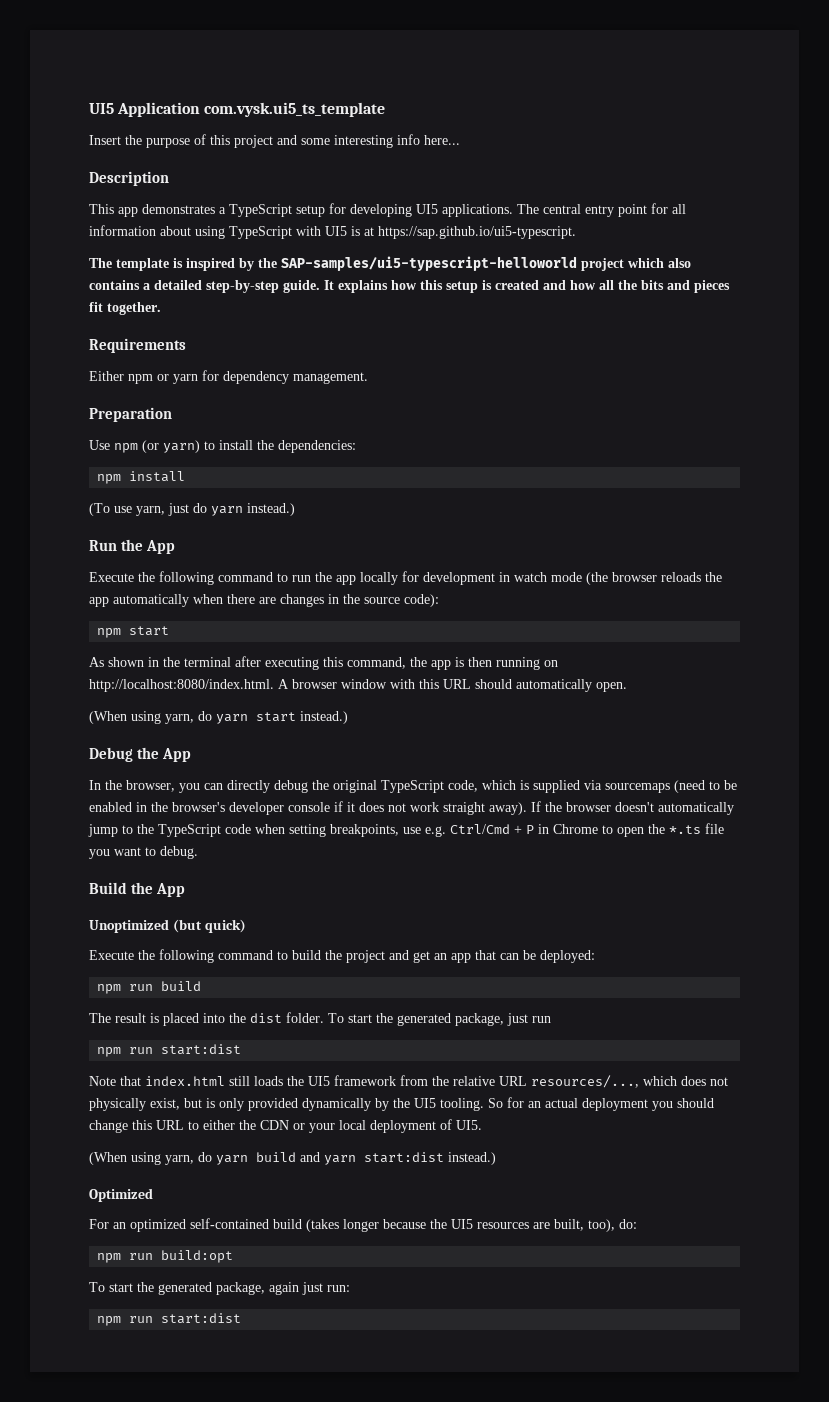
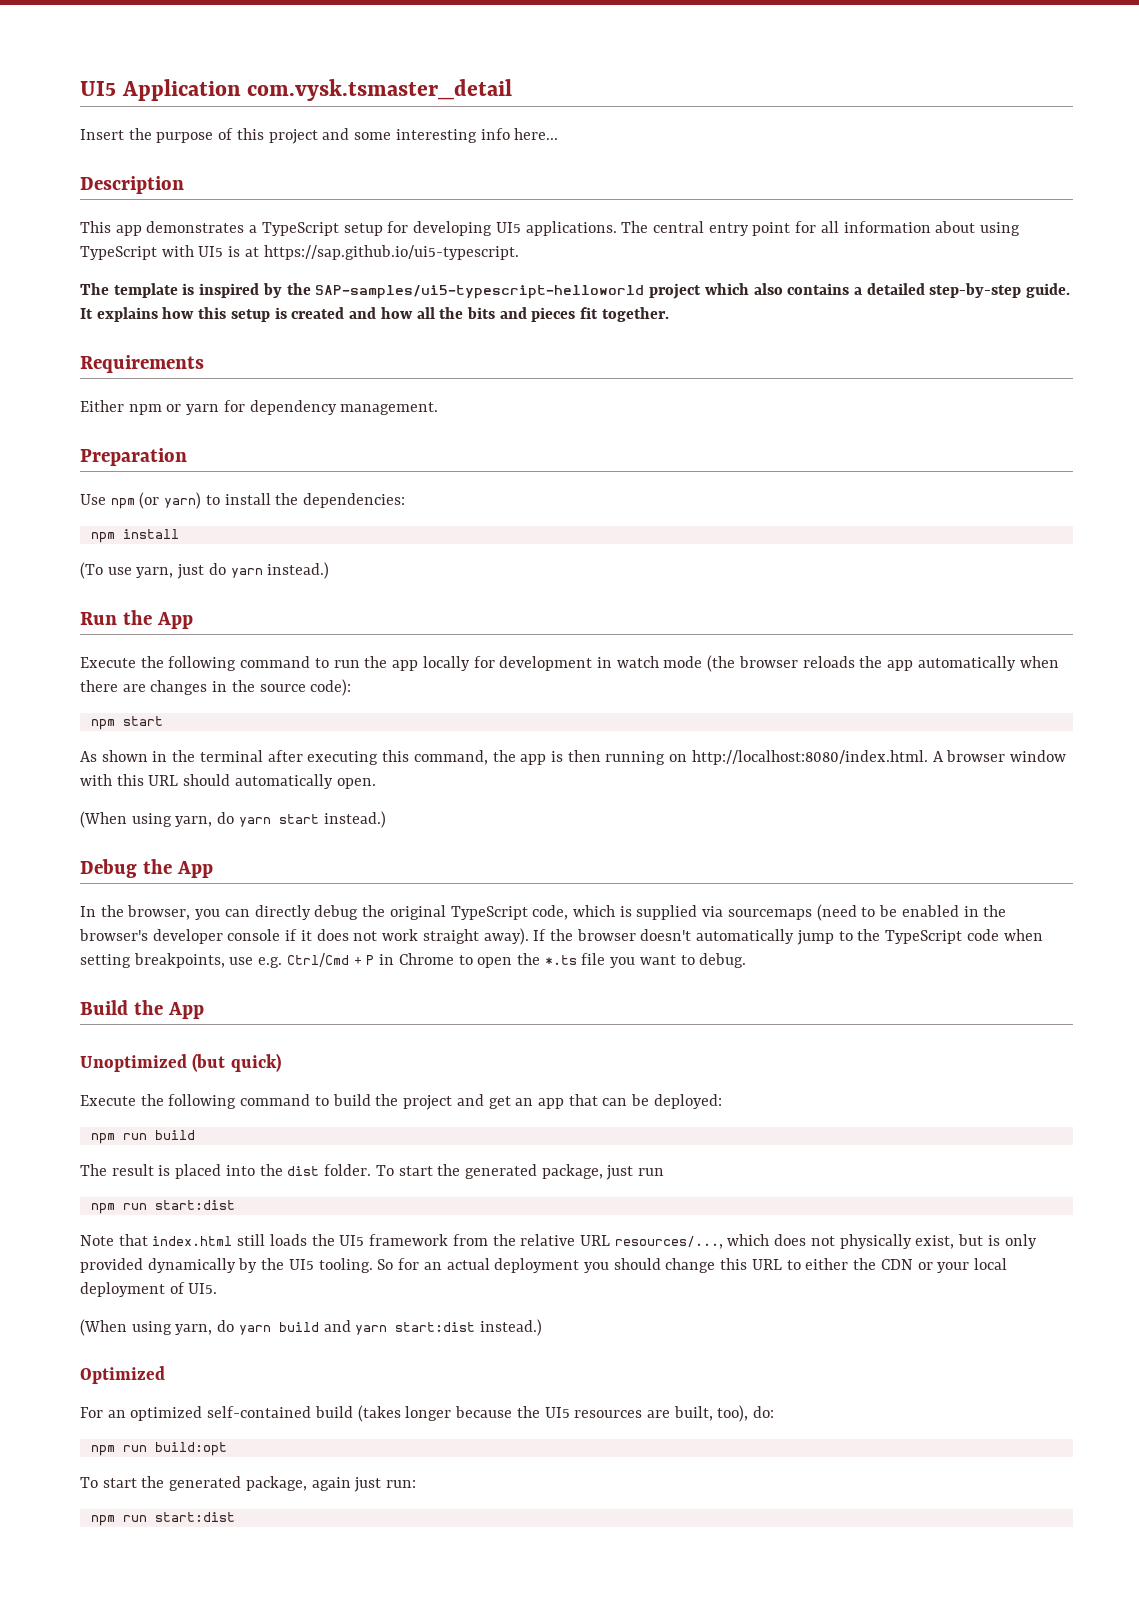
- UI5 Application com.vysk.ui5_ts_template
+ UI5 Application com.vysk.tsmaster_detail

